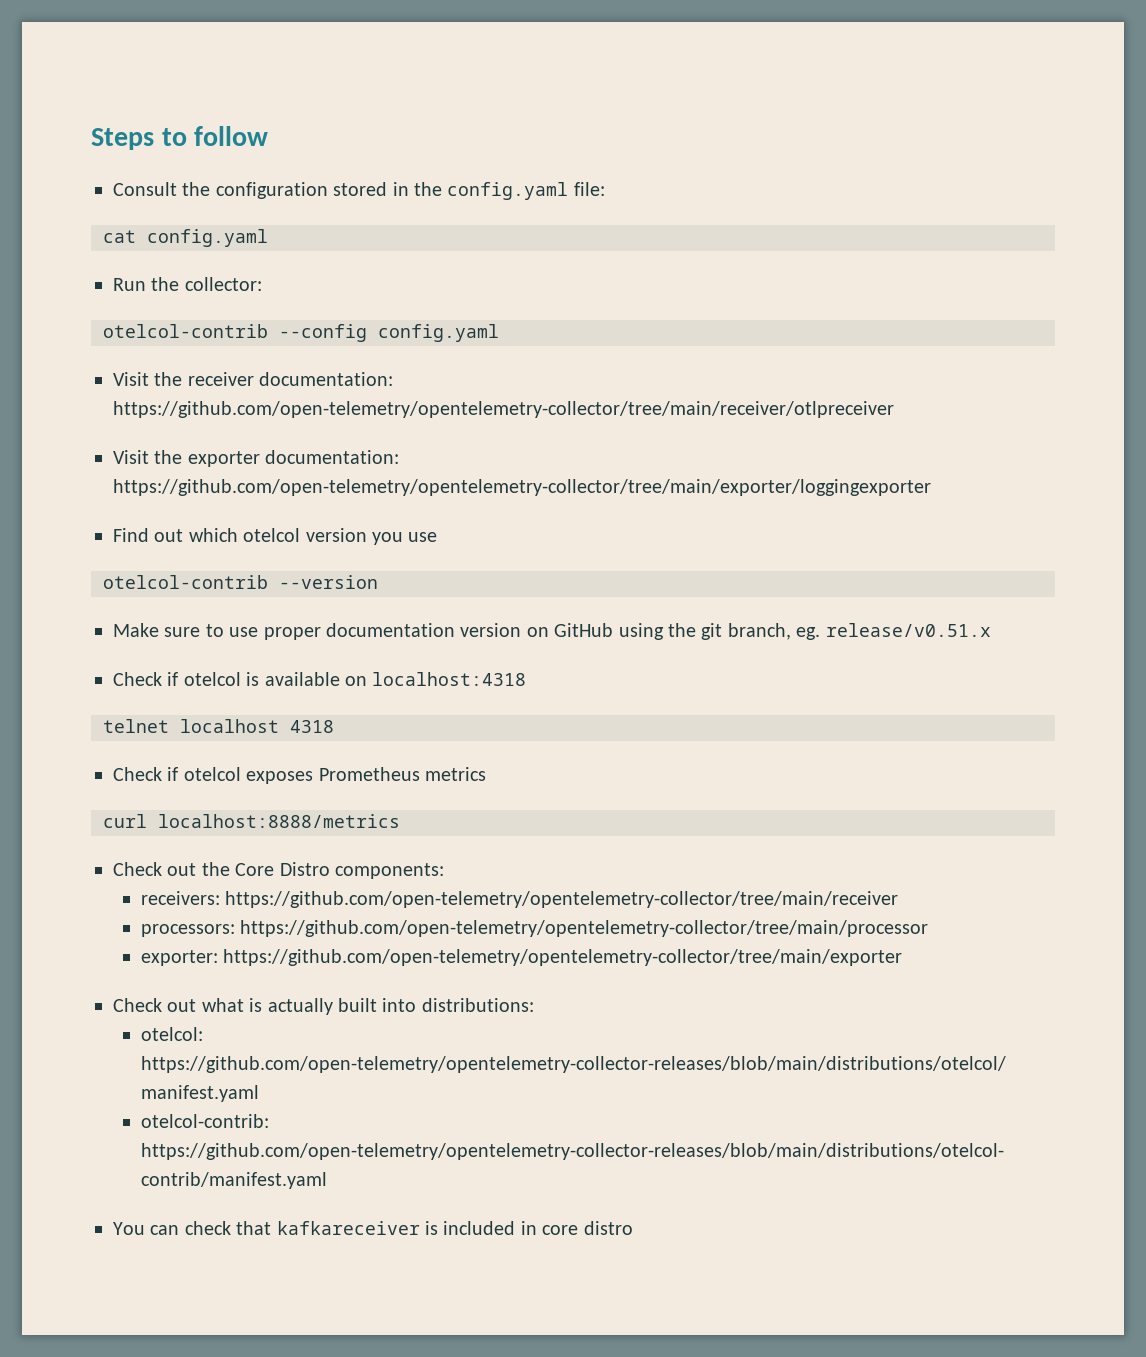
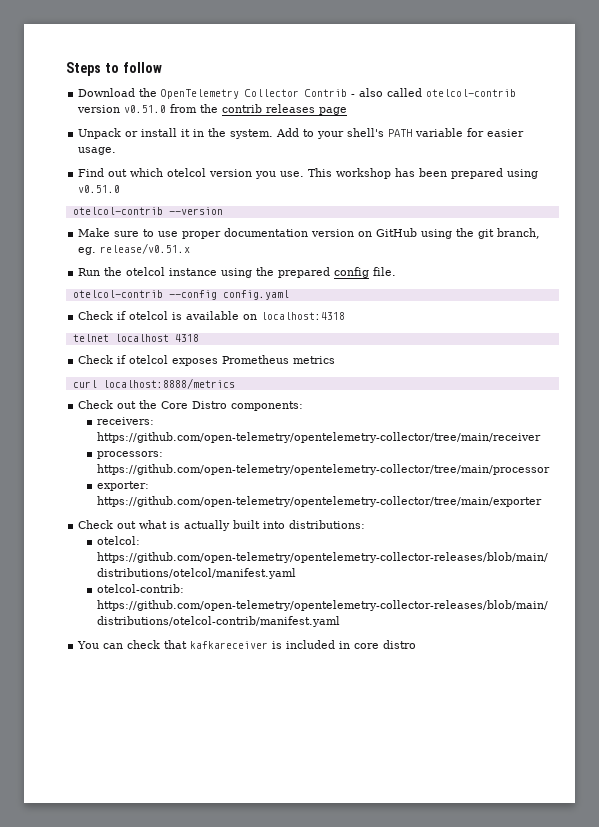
- Consult the configuration stored in the config.yaml file:
- cat config.yaml
- Run the collector:
- otelcol-contrib --config config.yaml
- Visit the receiver documentation: https://github.com/open-telemetry/opentelemetry-collector/tree/main/receiver/otlpreceiver
- Visit the exporter documentation: https://github.com/open-telemetry/opentelemetry-collector/tree/main/exporter/loggingexporter
+ Download the OpenTelemetry Collector Contrib - also called otelcol-contrib version v0.51.0 from the contrib releases page
+ Unpack or install it in the system. Add to your shell's PATH variable for easier usage.
- Find out which otelcol version you use
+ Find out which otelcol version you use. This workshop has been prepared using v0.51.0
+ Run the otelcol instance using the prepared config file.
+ otelcol-contrib --config config.yaml

